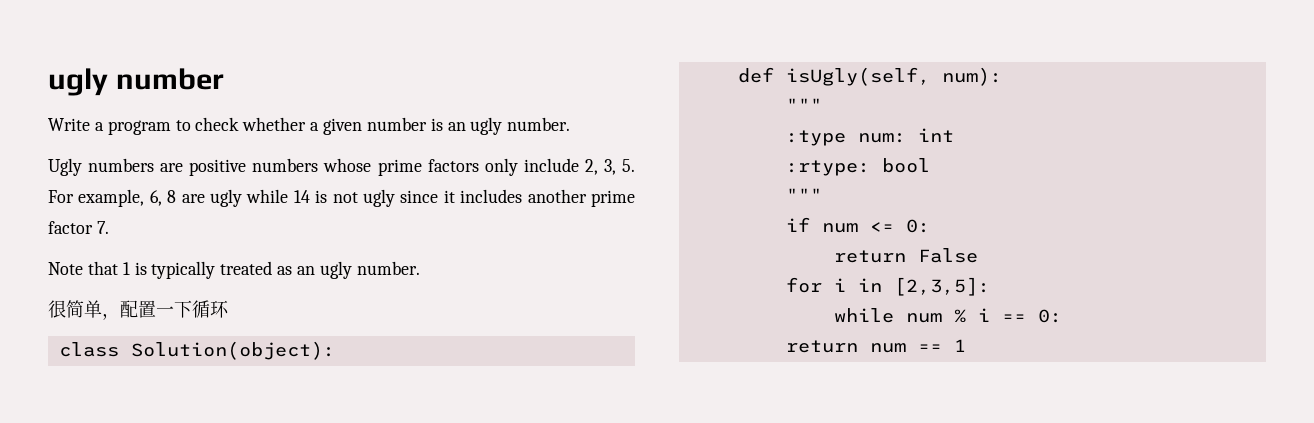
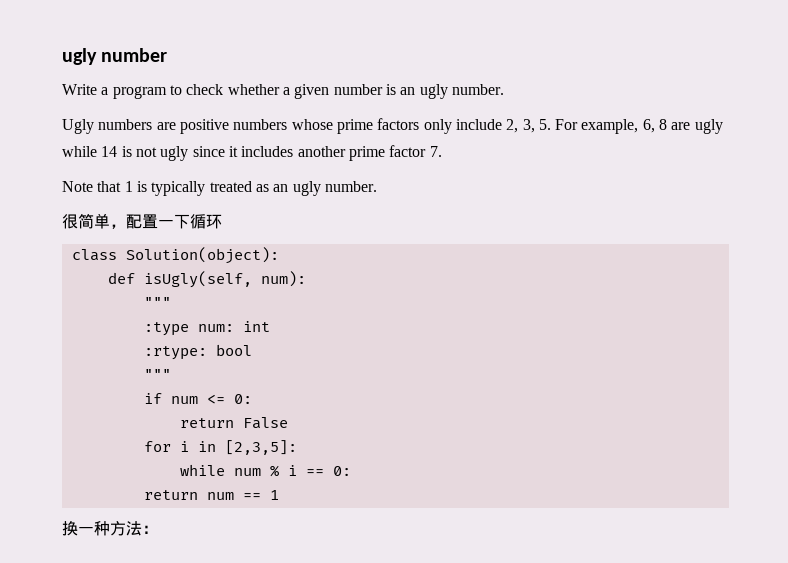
+ 换一种方法：

